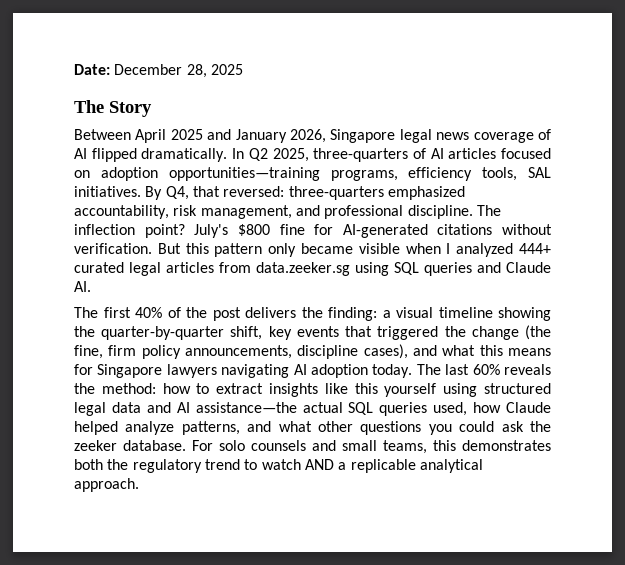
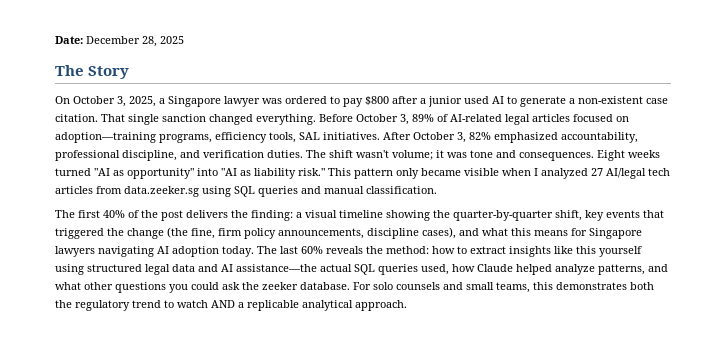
- Between April 2025 and January 2026, Singapore legal news coverage of AI flipped dramatically. In Q2 2025, three-quarters of AI articles focused on adoption opportunities—training programs, efficiency tools, SAL initiatives.
+ On October 3, 2025, a Singapore lawyer was ordered to pay $800 after a junior used AI to generate a non-existent case citation. That single sanction changed everything. Before October 3, 89% of AI-related legal articles focused on adoption—training programs, efficiency tools, SAL initiatives.
- By Q4, that reversed: three-quarters emphasized accountability, risk management, and professional discipline. The inflection point? July's $800 fine for AI-generated citations without verification. But this pattern only became visible when I analyzed 444+ curated legal articles from data.zeeker.sg using SQL queries and Claude AI.
+ After October 3, 82% emphasized accountability, professional discipline, and verification duties. The shift wasn't volume; it was tone and consequences. Eight weeks turned "AI as opportunity" into "AI as liability risk." This pattern only became visible when I analyzed 27 AI/legal tech articles from data.zeeker.sg using SQL queries and manual classification.

